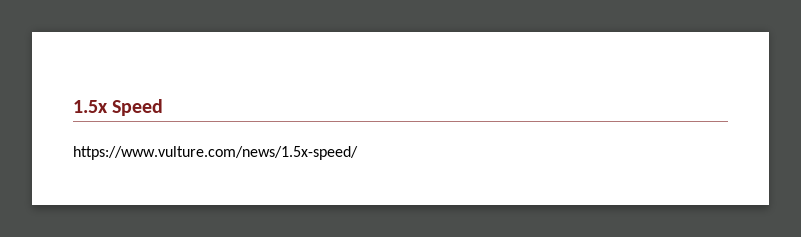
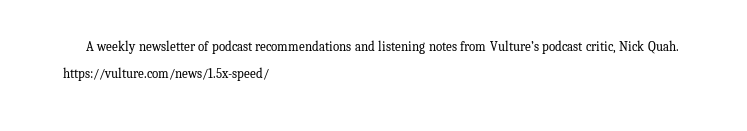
- 1.5x Speed
- https://www.vulture.com/news/1.5x-speed/
+ A weekly newsletter of podcast recommendations and listening notes from Vulture’s podcast critic, Nick Quah.
+ https://vulture.com/news/1.5x-speed/

